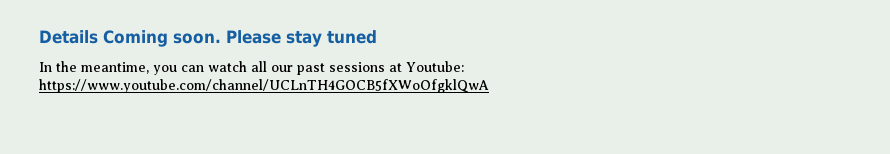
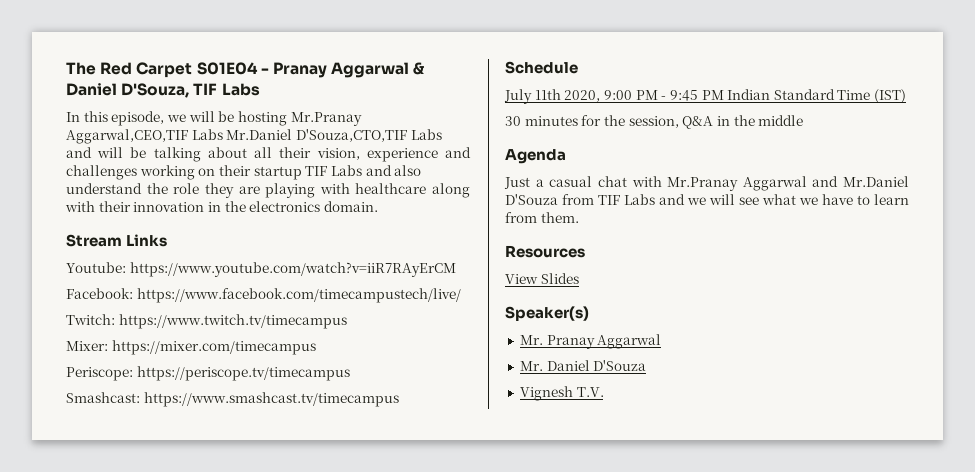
- Details Coming soon. Please stay tuned
- In the meantime, you can watch all our past sessions at Youtube: https://www.youtube.com/channel/UCLnTH4GOCB5fXWoOfgklQwA
+ The Red Carpet S01E04 - Pranay Aggarwal & Daniel D'Souza, TIF Labs
+ In this episode, we will be hosting Mr.Pranay Aggarwal,CEO,TIF Labs Mr.Daniel D'Souza,CTO,TIF Labs and will be talking about all their vision, experience and challenges working on their startup TIF Labs and also understand the role they are playing with healthcare along with their innovation in the electronics domain.
+ Stream Links
+ Youtube: https://www.youtube.com/watch?v=iiR7RAyErCM
+ Facebook: https://www.facebook.com/timecampustech/live/
+ Twitch: https://www.twitch.tv/timecampus
+ Mixer: https://mixer.com/timecampus
+ Periscope: https://periscope.tv/timecampus
+ Smashcast: https://www.smashcast.tv/timecampus
+ Schedule
+ July 11th 2020, 9:00 PM - 9:45 PM Indian Standard Time (IST)
+ 30 minutes for the session, Q&A in the middle
+ Agenda
+ Just a casual chat with Mr.Pranay Aggarwal and Mr.Daniel D'Souza from TIF Labs and we will see what we have to learn from them.
+ Resources
+ View Slides
+ Speaker(s)
+ Mr. Pranay Aggarwal
+ Mr. Daniel D'Souza
+ Vignesh T.V.

